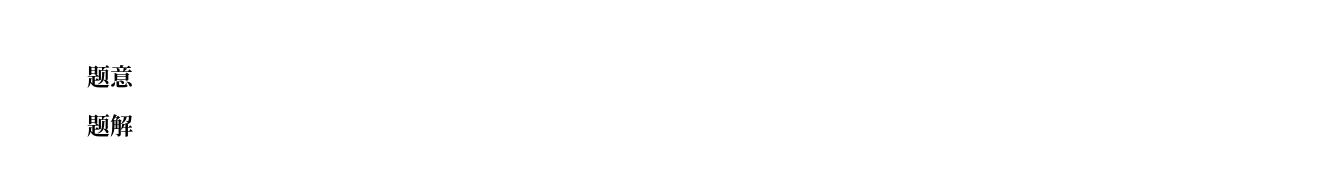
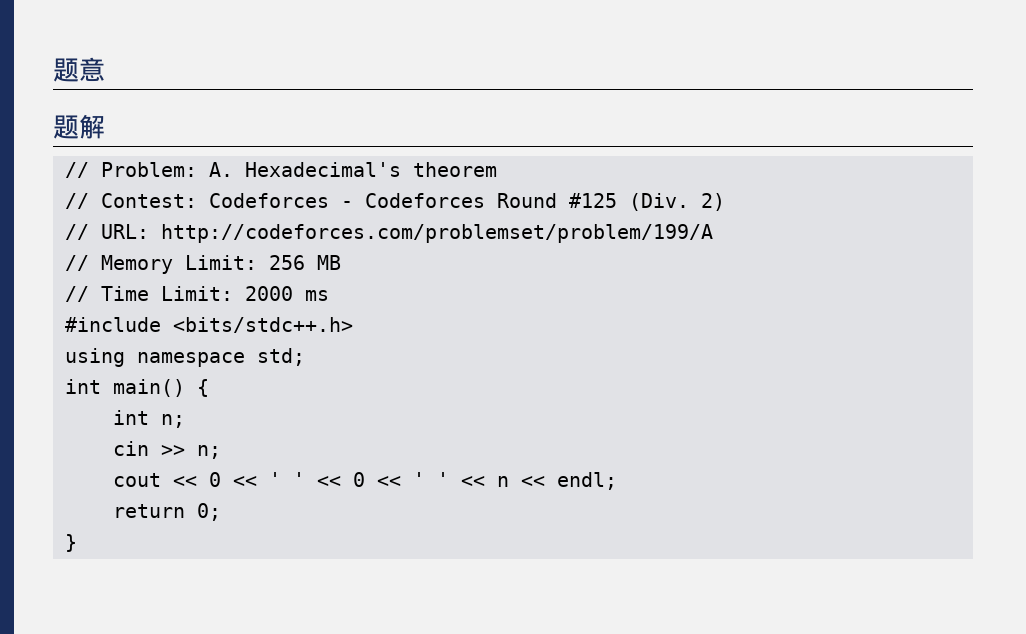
+ // Problem: A. Hexadecimal's theorem
+ // Contest: Codeforces - Codeforces Round #125 (Div. 2)
+ // URL: http://codeforces.com/problemset/problem/199/A
+ // Memory Limit: 256 MB
+ // Time Limit: 2000 ms
+ #include <bits/stdc++.h>
+ using namespace std;
+ int main() {
+ int n;
+ cin >> n;
+ cout << 0 << ' ' << 0 << ' ' << n << endl;
+ return 0;
+ }

